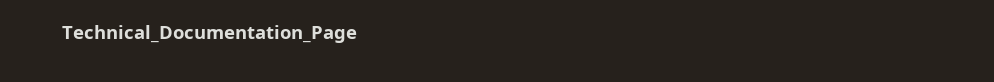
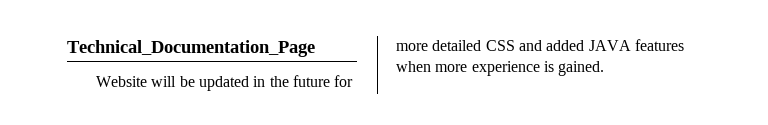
+ Website will be updated in the future for more detailed CSS and added JAVA features when more experience is gained.

